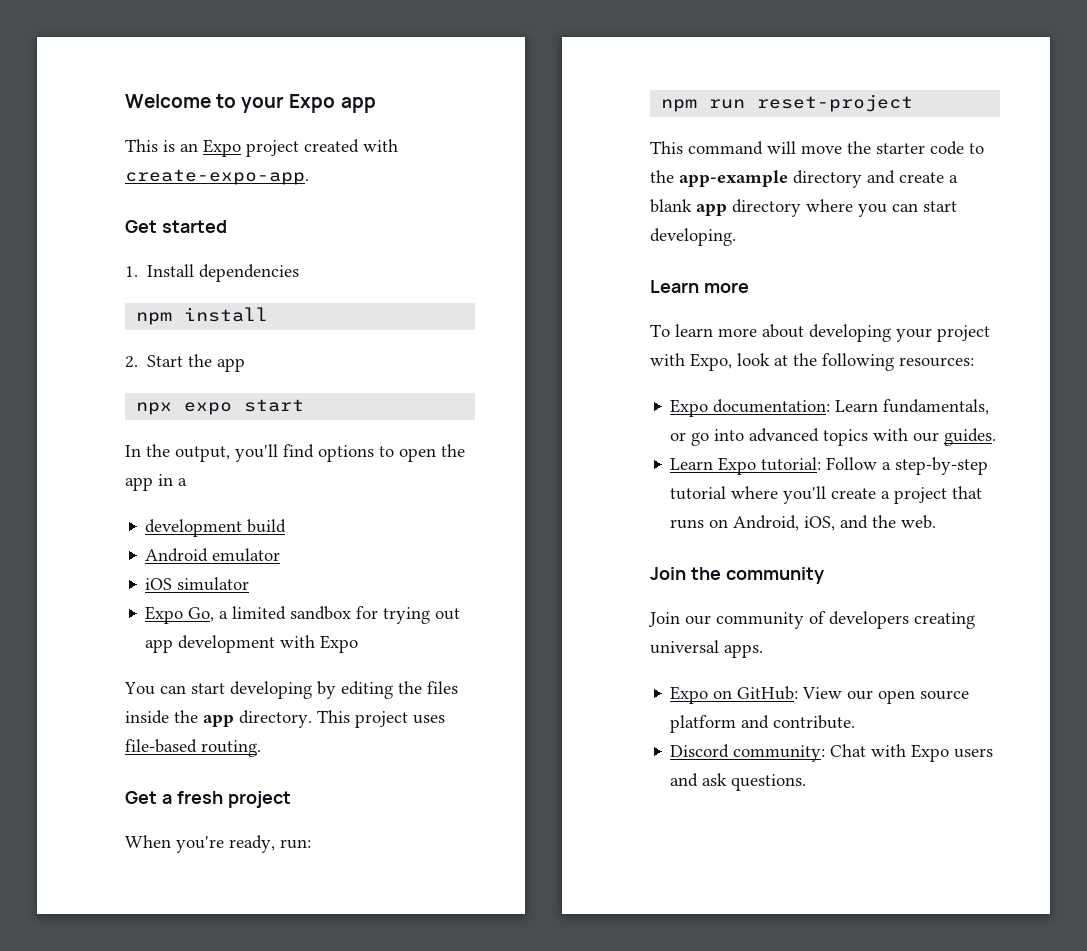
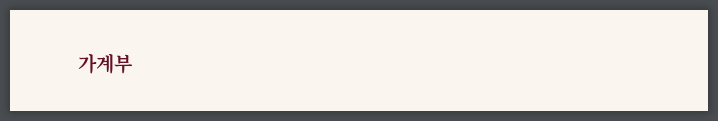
- Welcome to your Expo app
- This is an Expo project created with create-expo-app.
- Get started
- 1. Install dependencies
- npm install
- 2. Start the app
- npx expo start
- In the output, you'll find options to open the app in a
- development build
- Android emulator
- iOS simulator
- Expo Go, a limited sandbox for trying out app development with Expo
- You can start developing by editing the files inside the app directory. This project uses file-based routing.
- Get a fresh project
- When you're ready, run:
- npm run reset-project
- This command will move the starter code to the app-example directory and create a blank app directory where you can start developing.
- Learn more
- To learn more about developing your project with Expo, look at the following resources:
- Expo documentation: Learn fundamentals, or go into advanced topics with our guides.
- Learn Expo tutorial: Follow a step-by-step tutorial where you'll create a project that runs on Android, iOS, and the web.
- Join the community
- Join our community of developers creating universal apps.
- Expo on GitHub: View our open source platform and contribute.
- Discord community: Chat with Expo users and ask questions.
+ 가계부

